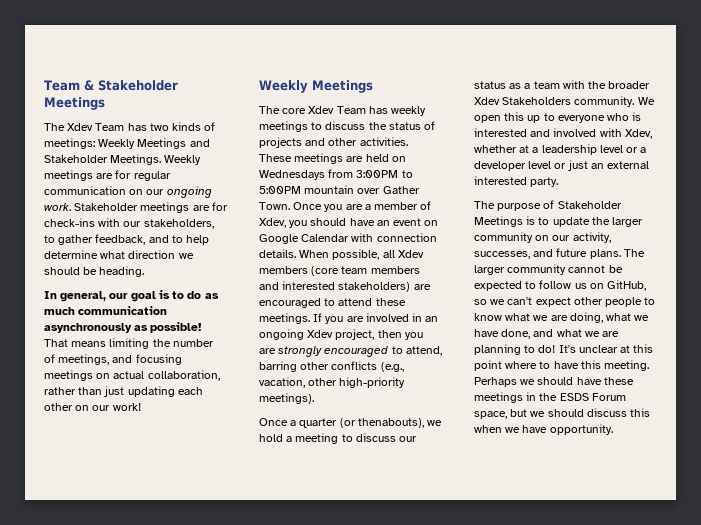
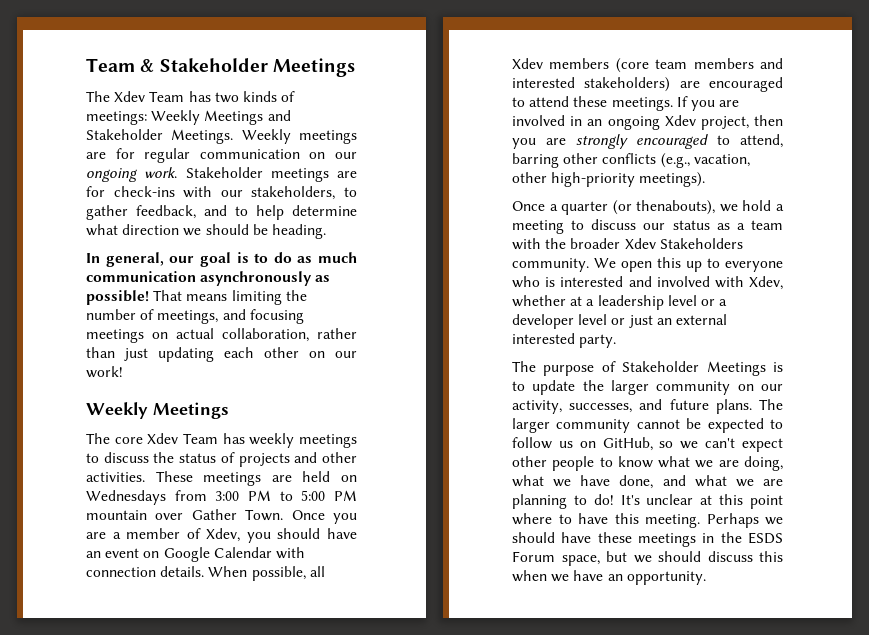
- These meetings are held on Wednesdays from 3:00PM to 5:00PM mountain over Gather Town.
+ These meetings are held on Wednesdays from 3:00 PM to 5:00 PM mountain over Gather Town.
- Perhaps we should have these meetings in the ESDS Forum space, but we should discuss this when we have opportunity.
+ Perhaps we should have these meetings in the ESDS Forum space, but we should discuss this when we have an opportunity.

